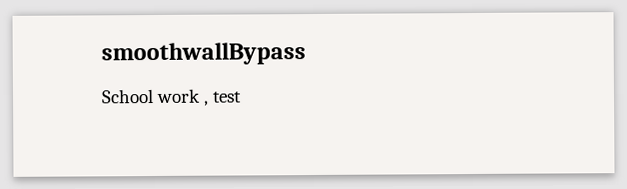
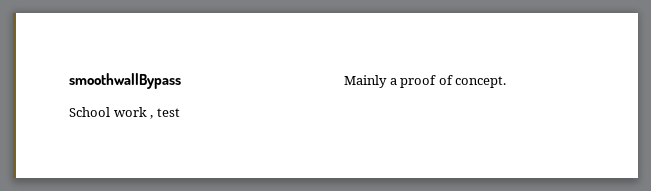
+ Mainly a proof of concept.

